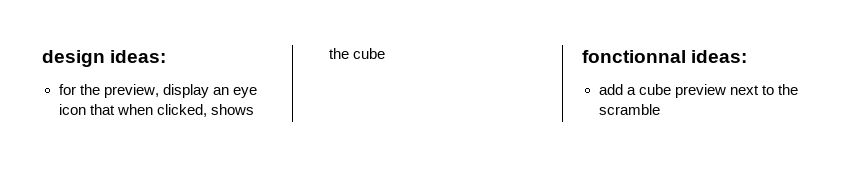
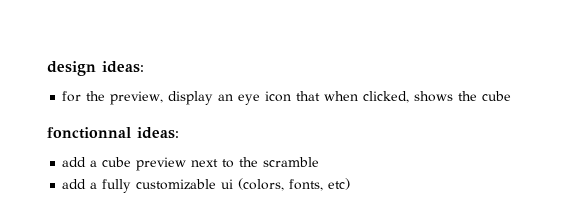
+ add a fully customizable ui (colors, fonts, etc)

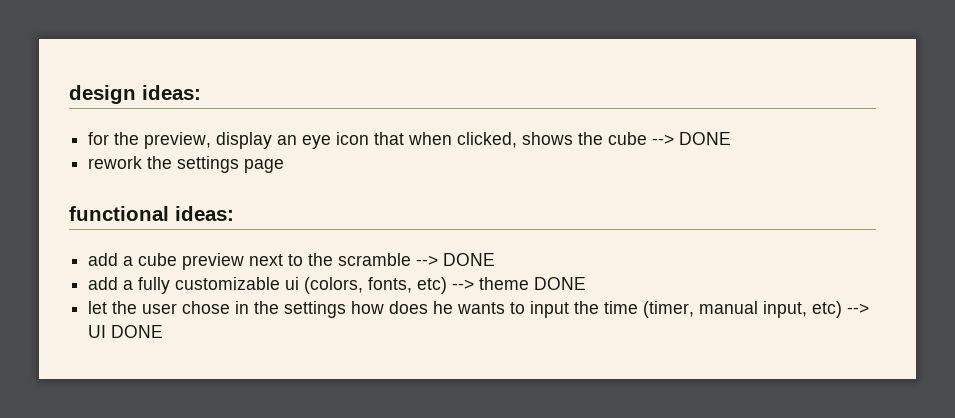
- for the preview, display an eye icon that when clicked, shows the cube
- fonctionnal ideas:
+ for the preview, display an eye icon that when clicked, shows the cube --> DONE
+ rework the settings page
+ functional ideas:
- add a cube preview next to the scramble
+ add a cube preview next to the scramble --> DONE
- add a fully customizable ui (colors, fonts, etc)
+ add a fully customizable ui (colors, fonts, etc) --> theme DONE
+ let the user chose in the settings how does he wants to input the time (timer, manual input, etc) --> UI DONE

